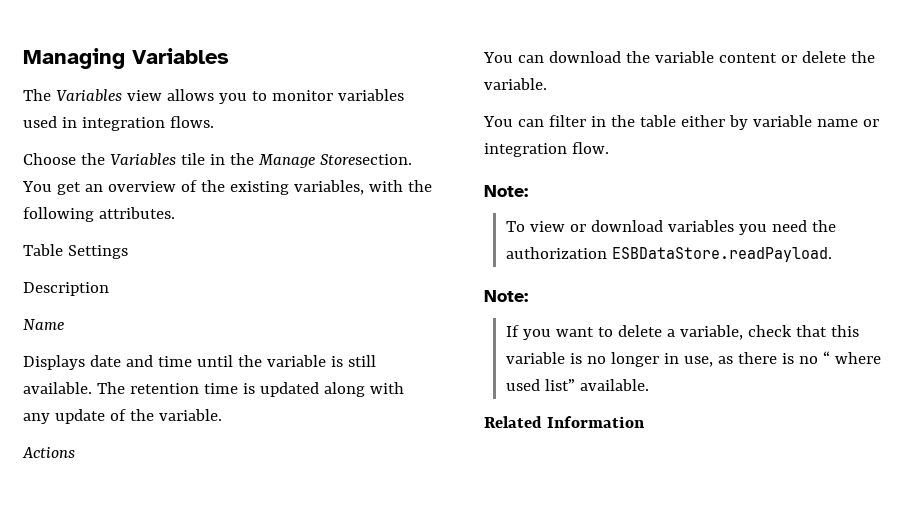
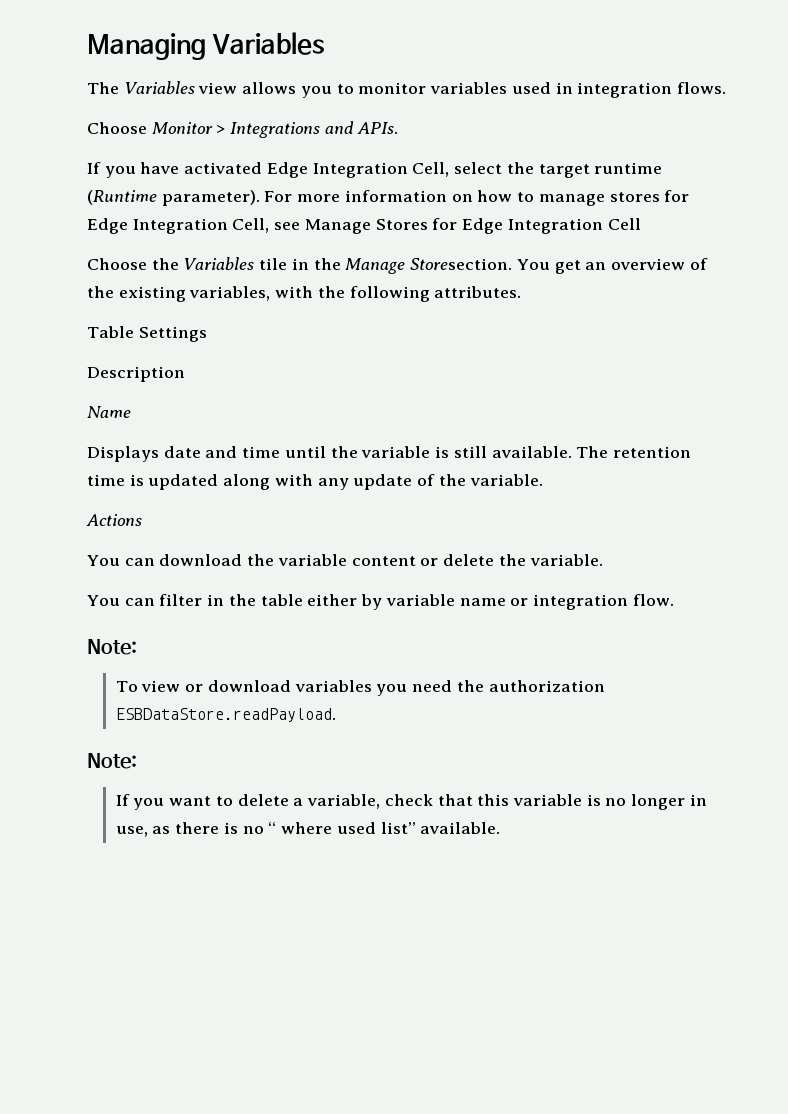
+ Choose Monitor > Integrations and APIs.
+ If you have activated Edge Integration Cell, select the target runtime (Runtime parameter). For more information on how to manage stores for Edge Integration Cell, see Manage Stores for Edge Integration Cell
- Related Information

